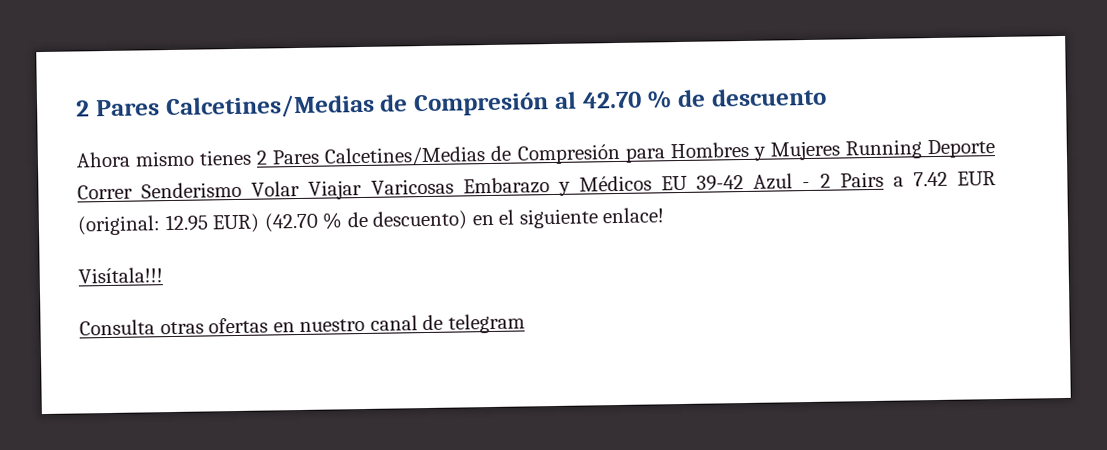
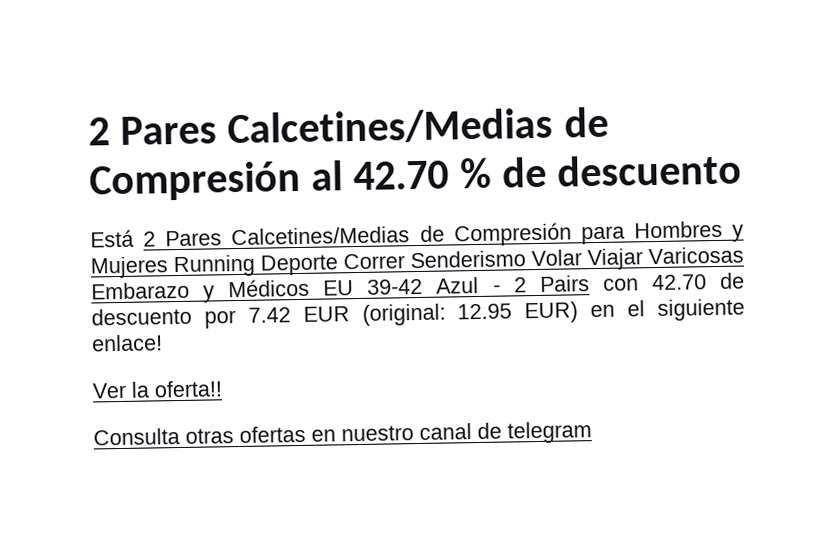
- Ahora mismo tienes 2 Pares Calcetines/Medias de Compresión para Hombres y Mujeres Running Deporte Correr Senderismo Volar Viajar Varicosas Embarazo y Médicos EU 39-42 Azul - 2 Pairs a 7.42 EUR (original: 12.95 EUR) (42.70 % de descuento) en el siguiente enlace!
+ Está 2 Pares Calcetines/Medias de Compresión para Hombres y Mujeres Running Deporte Correr Senderismo Volar Viajar Varicosas Embarazo y Médicos EU 39-42 Azul - 2 Pairs con 42.70 de descuento por 7.42 EUR (original: 12.95 EUR) en el siguiente enlace!
- Visítala!!!
+ Ver la oferta!!

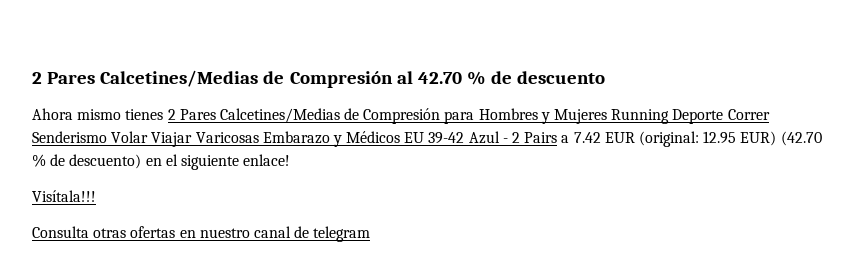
- Está 2 Pares Calcetines/Medias de Compresión para Hombres y Mujeres Running Deporte Correr Senderismo Volar Viajar Varicosas Embarazo y Médicos EU 39-42 Azul - 2 Pairs con 42.70 de descuento por 7.42 EUR (original: 12.95 EUR) en el siguiente enlace!
+ Ahora mismo tienes 2 Pares Calcetines/Medias de Compresión para Hombres y Mujeres Running Deporte Correr Senderismo Volar Viajar Varicosas Embarazo y Médicos EU 39-42 Azul - 2 Pairs a 7.42 EUR (original: 12.95 EUR) (42.70 % de descuento) en el siguiente enlace!
- Ver la oferta!!
+ Visítala!!!

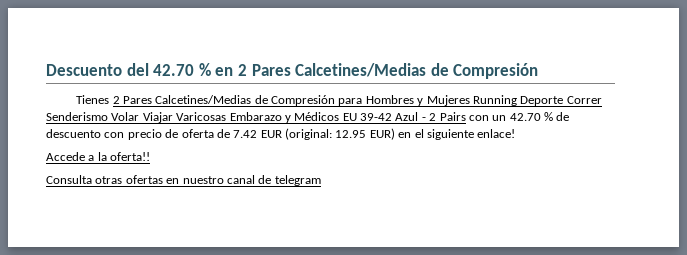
- 2 Pares Calcetines/Medias de Compresión al 42.70 % de descuento
- Ahora mismo tienes 2 Pares Calcetines/Medias de Compresión para Hombres y Mujeres Running Deporte Correr Senderismo Volar Viajar Varicosas Embarazo y Médicos EU 39-42 Azul - 2 Pairs a 7.42 EUR (original: 12.95 EUR) (42.70 % de descuento) en el siguiente enlace!
+ Descuento del 42.70 % en 2 Pares Calcetines/Medias de Compresión
+ Tienes 2 Pares Calcetines/Medias de Compresión para Hombres y Mujeres Running Deporte Correr Senderismo Volar Viajar Varicosas Embarazo y Médicos EU 39-42 Azul - 2 Pairs con un 42.70 % de descuento con precio de oferta de 7.42 EUR (original: 12.95 EUR) en el siguiente enlace!
- Visítala!!!
+ Accede a la oferta!!

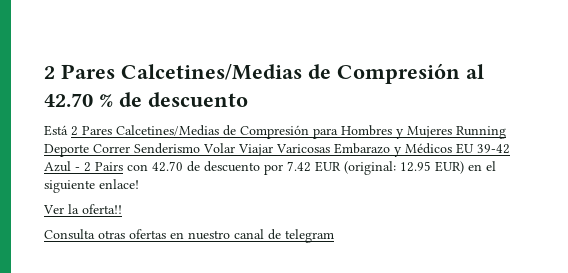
- Descuento del 42.70 % en 2 Pares Calcetines/Medias de Compresión
- Tienes 2 Pares Calcetines/Medias de Compresión para Hombres y Mujeres Running Deporte Correr Senderismo Volar Viajar Varicosas Embarazo y Médicos EU 39-42 Azul - 2 Pairs con un 42.70 % de descuento con precio de oferta de 7.42 EUR (original: 12.95 EUR) en el siguiente enlace!
+ 2 Pares Calcetines/Medias de Compresión al 42.70 % de descuento
+ Está 2 Pares Calcetines/Medias de Compresión para Hombres y Mujeres Running Deporte Correr Senderismo Volar Viajar Varicosas Embarazo y Médicos EU 39-42 Azul - 2 Pairs con 42.70 de descuento por 7.42 EUR (original: 12.95 EUR) en el siguiente enlace!
- Accede a la oferta!!
+ Ver la oferta!!

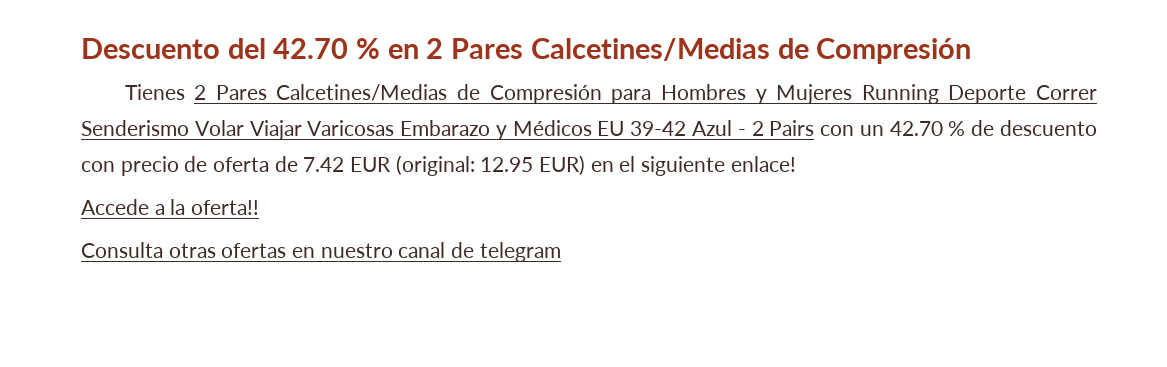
- 2 Pares Calcetines/Medias de Compresión al 42.70 % de descuento
- Está 2 Pares Calcetines/Medias de Compresión para Hombres y Mujeres Running Deporte Correr Senderismo Volar Viajar Varicosas Embarazo y Médicos EU 39-42 Azul - 2 Pairs con 42.70 de descuento por 7.42 EUR (original: 12.95 EUR) en el siguiente enlace!
+ Descuento del 42.70 % en 2 Pares Calcetines/Medias de Compresión
+ Tienes 2 Pares Calcetines/Medias de Compresión para Hombres y Mujeres Running Deporte Correr Senderismo Volar Viajar Varicosas Embarazo y Médicos EU 39-42 Azul - 2 Pairs con un 42.70 % de descuento con precio de oferta de 7.42 EUR (original: 12.95 EUR) en el siguiente enlace!
- Ver la oferta!!
+ Accede a la oferta!!

